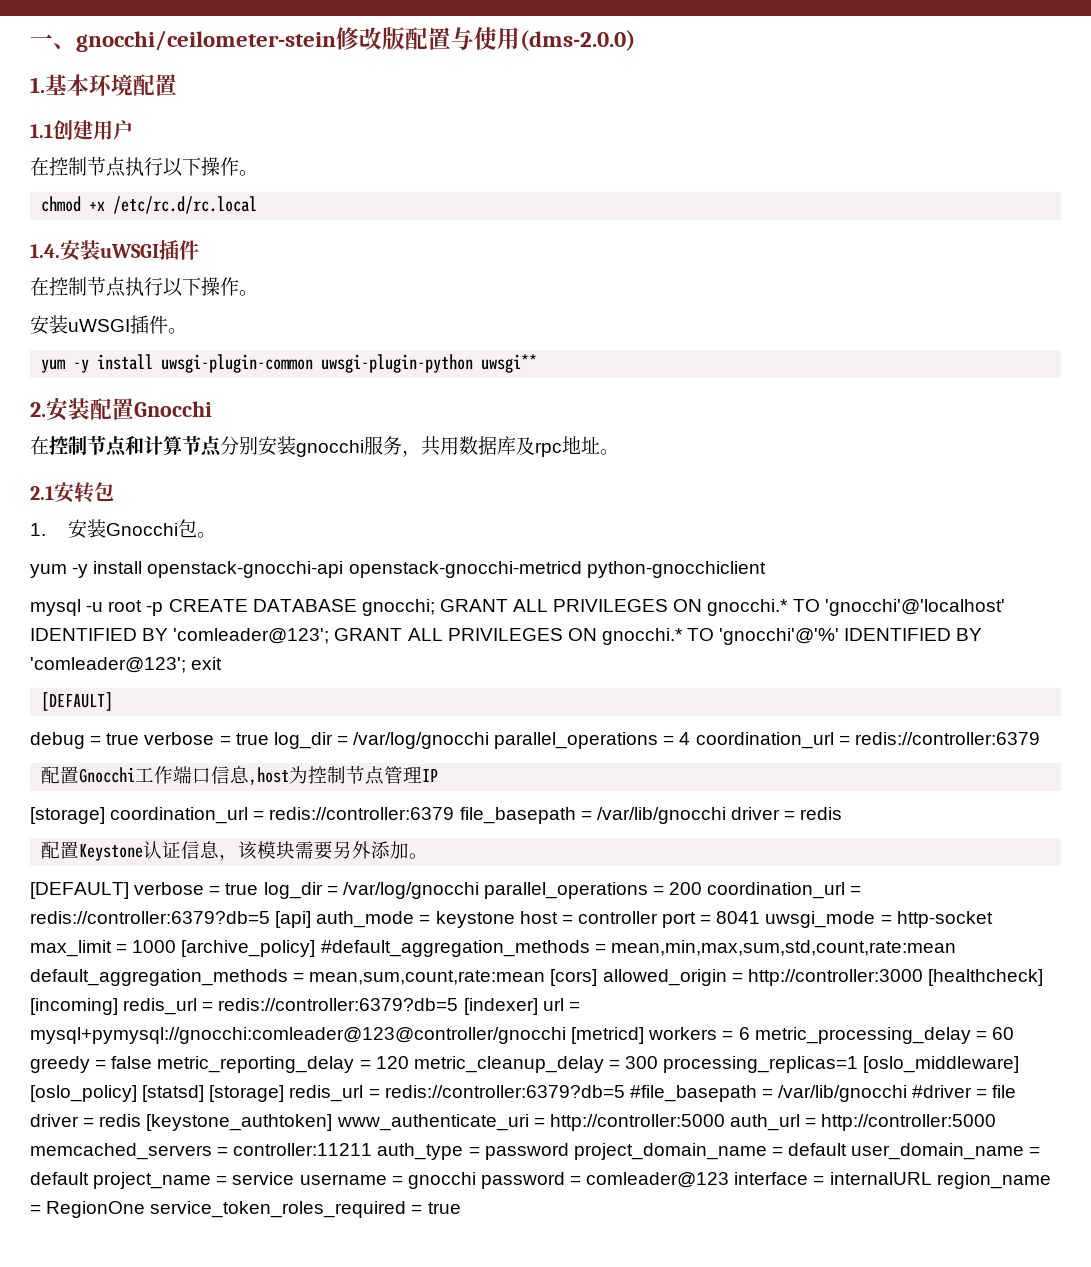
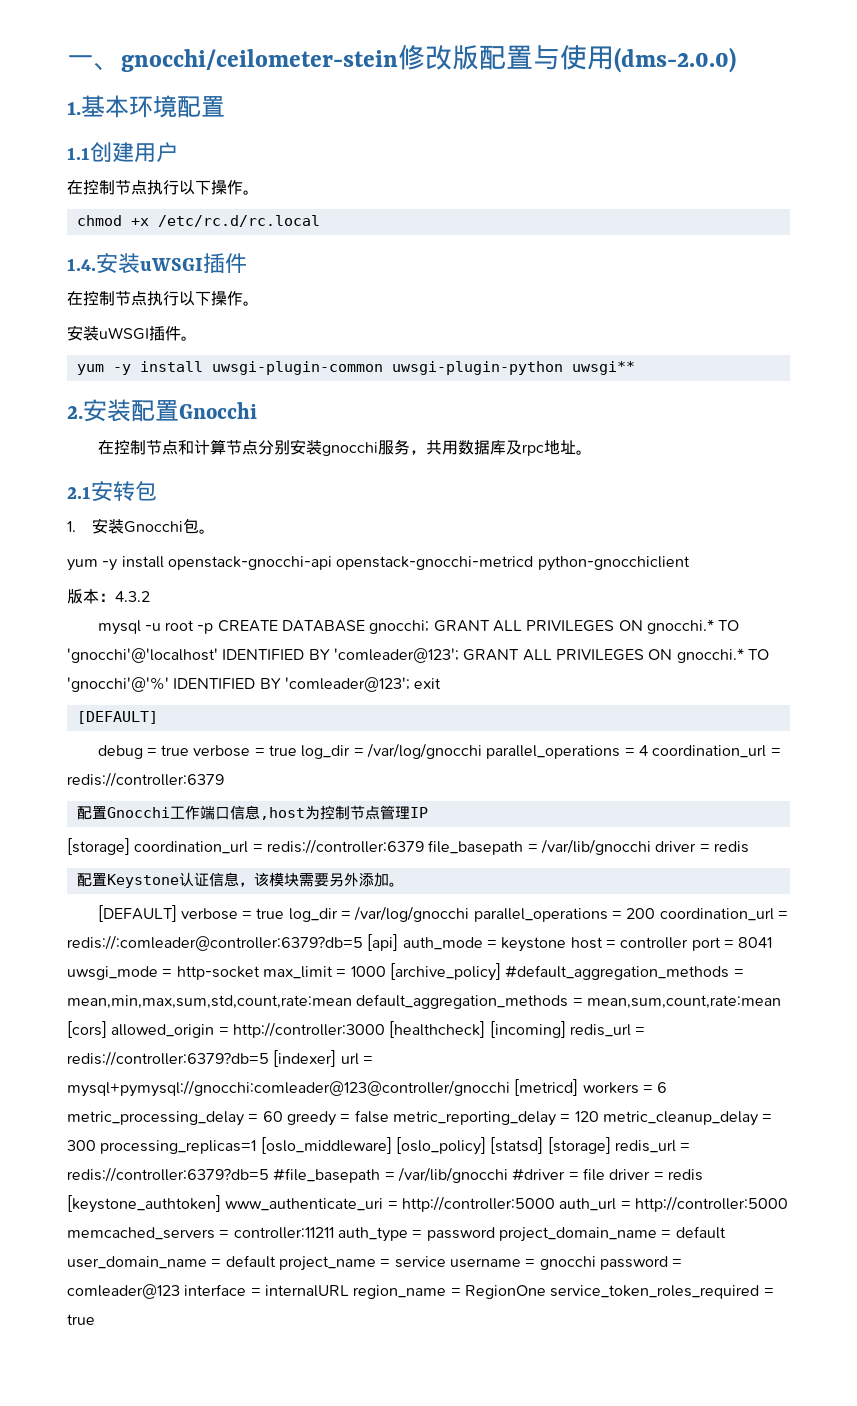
+ 版本：4.3.2
- [DEFAULT] verbose = true log_dir = /var/log/gnocchi parallel_operations = 200 coordination_url = redis://controller:6379?db=5 [api] auth_mode = keystone host = controller port = 8041 uwsgi_mode = http-socket max_limit = 1000 [archive_policy] #default_aggregation_methods = mean,min,max,sum,std,count,rate:mean default_aggregation_methods = mean,sum,count,rate:mean [cors] allowed_origin = http://controller:3000 [healthcheck] [incoming] redis_url = redis://controller:6379?db=5 [indexer] url = mysql+pymysql://gnocchi:comleader@123@controller/gnocchi [metricd] workers = 6 metric_processing_delay = 60 greedy = false metric_reporting_delay = 120 metric_cleanup_delay = 300 processing_replicas=1 [oslo_middleware] [oslo_policy] [statsd] [storage] redis_url = redis://controller:6379?db=5 #file_basepath = /var/lib/gnocchi #driver = file driver = redis [keystone_authtoken] www_authenticate_uri = http://controller:5000 auth_url = http://controller:5000 memcached_servers = controller:11211 auth_type = password project_domain_name = default user_domain_name = default project_name = service username = gnocchi password = comleader@123 interface = internalURL region_name = RegionOne service_token_roles_required = true
+ [DEFAULT] verbose = true log_dir = /var/log/gnocchi parallel_operations = 200 coordination_url = redis://:comleader@controller:6379?db=5 [api] auth_mode = keystone host = controller port = 8041 uwsgi_mode = http-socket max_limit = 1000 [archive_policy] #default_aggregation_methods = mean,min,max,sum,std,count,rate:mean default_aggregation_methods = mean,sum,count,rate:mean [cors] allowed_origin = http://controller:3000 [healthcheck] [incoming] redis_url = redis://controller:6379?db=5 [indexer] url = mysql+pymysql://gnocchi:comleader@123@controller/gnocchi [metricd] workers = 6 metric_processing_delay = 60 greedy = false metric_reporting_delay = 120 metric_cleanup_delay = 300 processing_replicas=1 [oslo_middleware] [oslo_policy] [statsd] [storage] redis_url = redis://controller:6379?db=5 #file_basepath = /var/lib/gnocchi #driver = file driver = redis [keystone_authtoken] www_authenticate_uri = http://controller:5000 auth_url = http://controller:5000 memcached_servers = controller:11211 auth_type = password project_domain_name = default user_domain_name = default project_name = service username = gnocchi password = comleader@123 interface = internalURL region_name = RegionOne service_token_roles_required = true

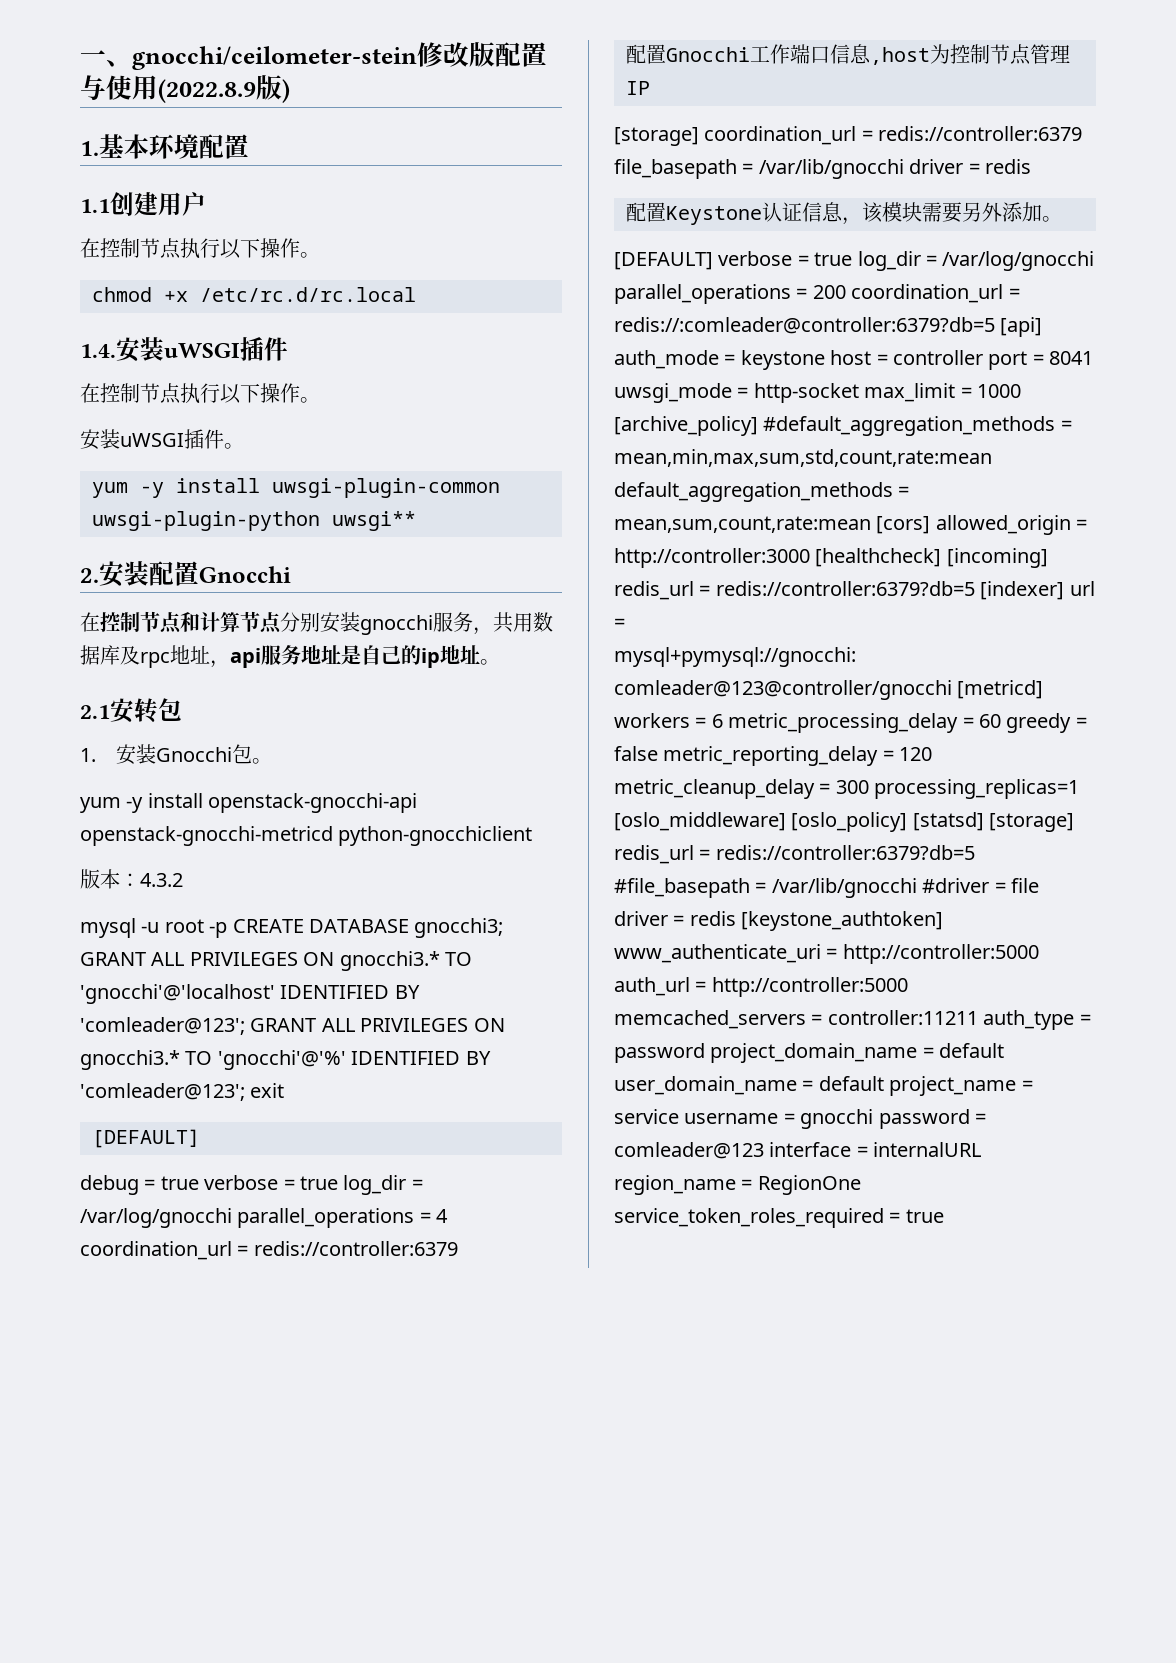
- 一、gnocchi/ceilometer-stein修改版配置与使用(dms-2.0.0)
+ 一、gnocchi/ceilometer-stein修改版配置与使用(2022.8.9版)
- 在控制节点和计算节点分别安装gnocchi服务，共用数据库及rpc地址。
+ 在控制节点和计算节点分别安装gnocchi服务，共用数据库及rpc地址，api服务地址是自己的ip地址。
- mysql -u root -p CREATE DATABASE gnocchi; GRANT ALL PRIVILEGES ON gnocchi.* TO 'gnocchi'@'localhost' IDENTIFIED BY 'comleader@123'; GRANT ALL PRIVILEGES ON gnocchi.* TO 'gnocchi'@'%' IDENTIFIED BY 'comleader@123'; exit
+ mysql -u root -p CREATE DATABASE gnocchi3; GRANT ALL PRIVILEGES ON gnocchi3.* TO 'gnocchi'@'localhost' IDENTIFIED BY 'comleader@123'; GRANT ALL PRIVILEGES ON gnocchi3.* TO 'gnocchi'@'%' IDENTIFIED BY 'comleader@123'; exit

